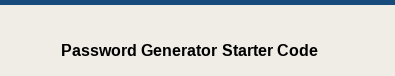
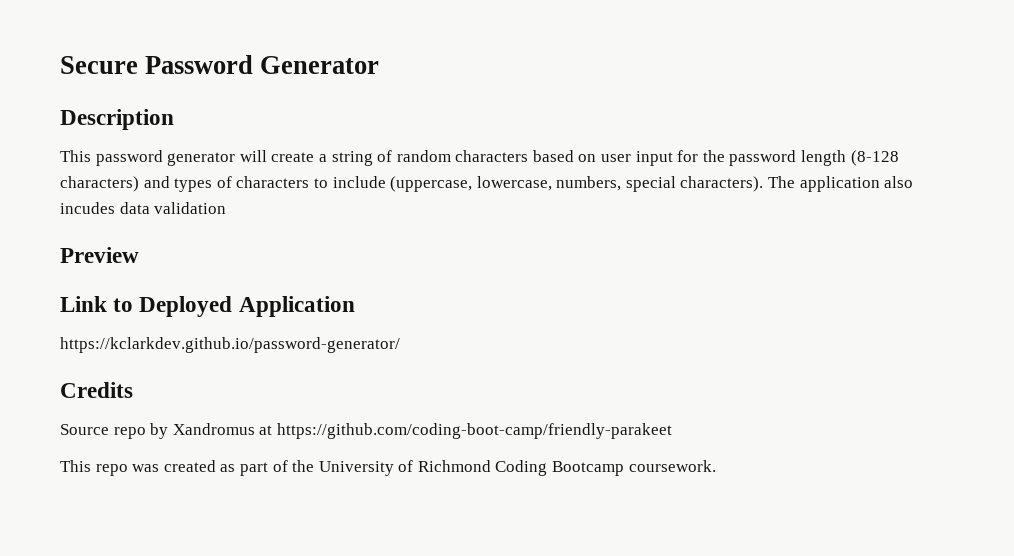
- Password Generator Starter Code
+ Secure Password Generator
+ Description
+ This password generator will create a string of random characters based on user input for the password length (8-128 characters) and types of characters to include (uppercase, lowercase, numbers, special characters). The application also incudes data validation
+ Preview
+ Link to Deployed Application
+ https://kclarkdev.github.io/password-generator/
+ Credits
+ Source repo by Xandromus at https://github.com/coding-boot-camp/friendly-parakeet
+ This repo was created as part of the University of Richmond Coding Bootcamp coursework.

